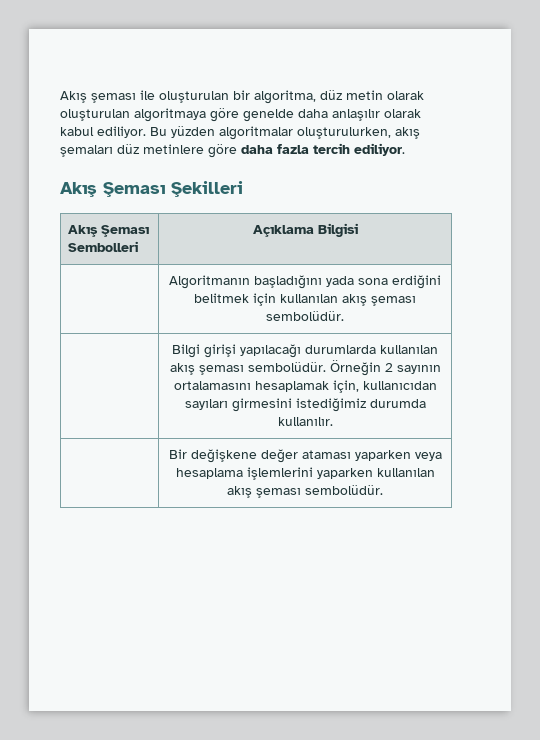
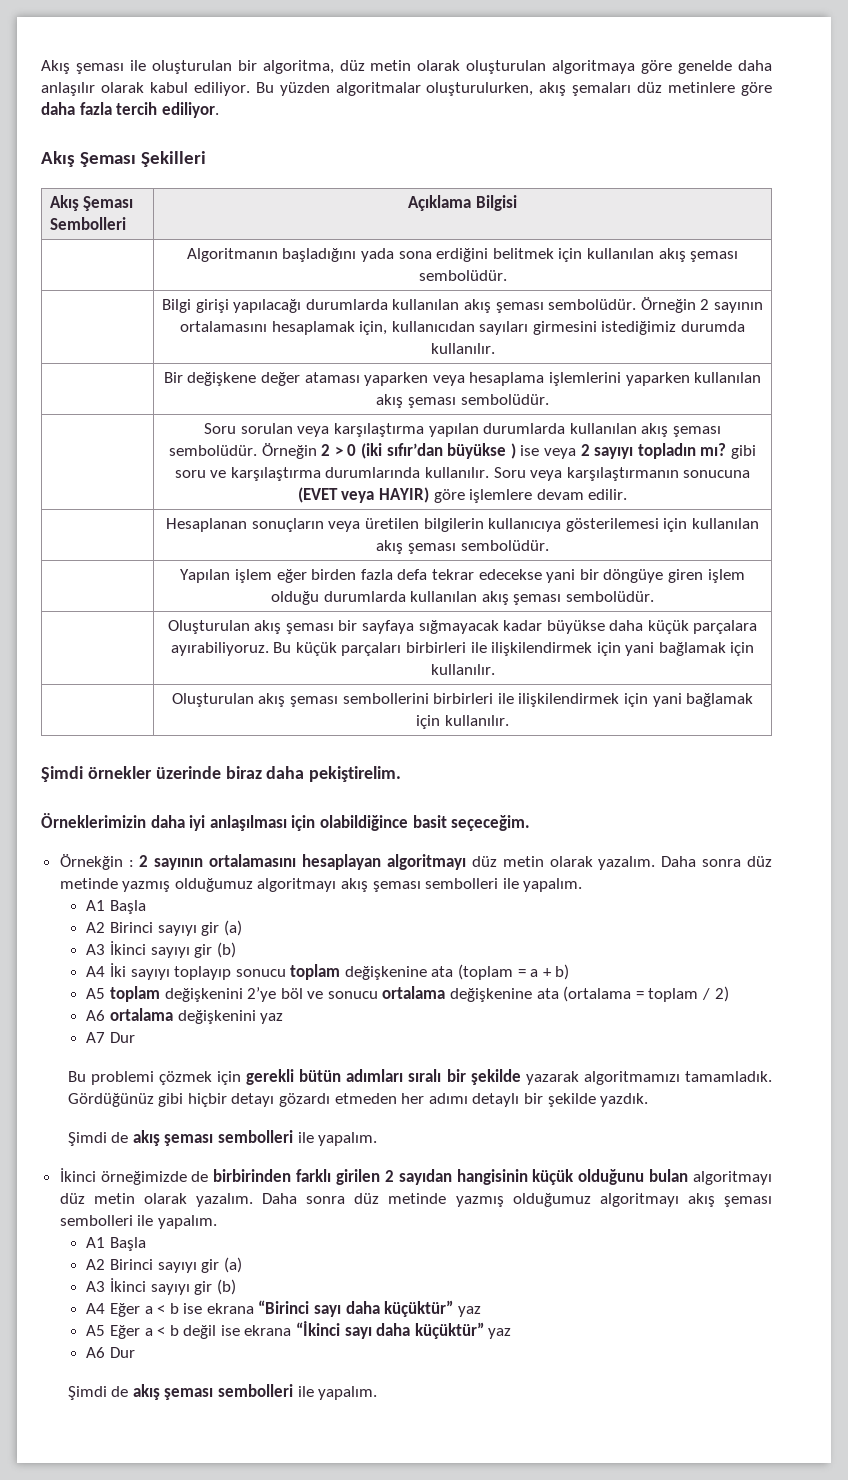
+ Soru sorulan veya karşılaştırma yapılan durumlarda kullanılan akış şeması sembolüdür. Örneğin 2 > 0 (iki sıfır’dan büyükse ) ise veya 2 sayıyı topladın mı? gibi soru ve karşılaştırma durumlarında kullanılır. Soru veya karşılaştırmanın sonucuna (EVET veya HAYIR) göre işlemlere devam edilir.
+ | Hesaplanan sonuçların veya üretilen bilgilerin kullanıcıya gösterilemesi için kullanılan akış şeması sembolüdür.
+ | Yapılan işlem eğer birden fazla defa tekrar edecekse yani bir döngüye giren işlem olduğu durumlarda kullanılan akış şeması sembolüdür.
+ | Oluşturulan akış şeması bir sayfaya sığmayacak kadar büyükse daha küçük parçalara ayırabiliyoruz. Bu küçük parçaları birbirleri ile ilişkilendirmek için yani bağlamak için kullanılır.
+ | Oluşturulan akış şeması sembollerini birbirleri ile ilişkilendirmek için yani bağlamak için kullanılır.
+ Şimdi örnekler üzerinde biraz daha pekiştirelim.
+ Örneklerimizin daha iyi anlaşılması için olabildiğince basit seçeceğim.
+ Örnekğin : 2 sayının ortalamasını hesaplayan algoritmayı düz metin olarak yazalım. Daha sonra düz metinde yazmış olduğumuz algoritmayı akış şeması sembolleri ile yapalım.
+ A1 Başla
+ A2 Birinci sayıyı gir (a)
+ A3 İkinci sayıyı gir (b)
+ A4 İki sayıyı toplayıp sonucu toplam değişkenine ata (toplam = a + b)
+ A5 toplam değişkenini 2’ye böl ve sonucu ortalama değişkenine ata (ortalama = toplam / 2)
+ A6 ortalama değişkenini yaz
+ A7 Dur
+ Bu problemi çözmek için gerekli bütün adımları sıralı bir şekilde yazarak algoritmamızı tamamladık. Gördüğünüz gibi hiçbir detayı gözardı etmeden her adımı detaylı bir şekilde yazdık.
+ Şimdi de akış şeması sembolleri ile yapalım.
+ İkinci örneğimizde de birbirinden farklı girilen 2 sayıdan hangisinin küçük olduğunu bulan algoritmayı düz metin olarak yazalım. Daha sonra düz metinde yazmış olduğumuz algoritmayı akış şeması sembolleri ile yapalım.
+ A1 Başla
+ A2 Birinci sayıyı gir (a)
+ A3 İkinci sayıyı gir (b)
+ A4 Eğer a < b ise ekrana “Birinci sayı daha küçüktür” yaz
+ A5 Eğer a < b değil ise ekrana “İkinci sayı daha küçüktür” yaz
+ A6 Dur
+ Şimdi de akış şeması sembolleri ile yapalım.

